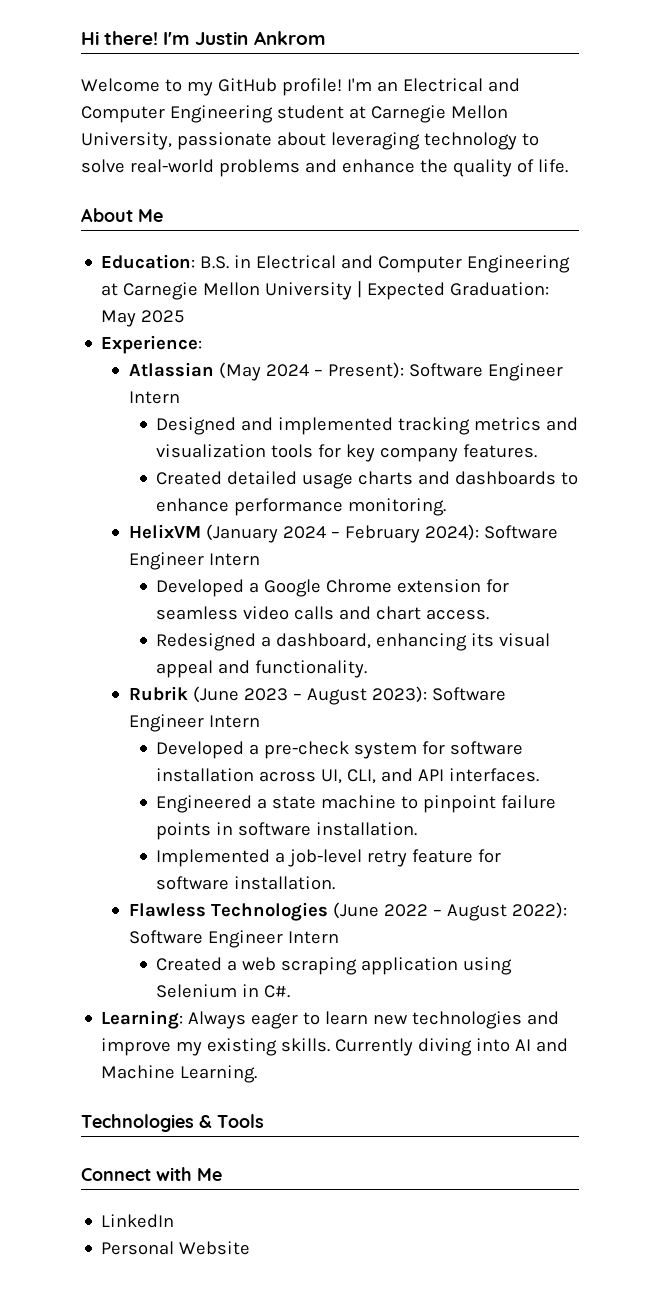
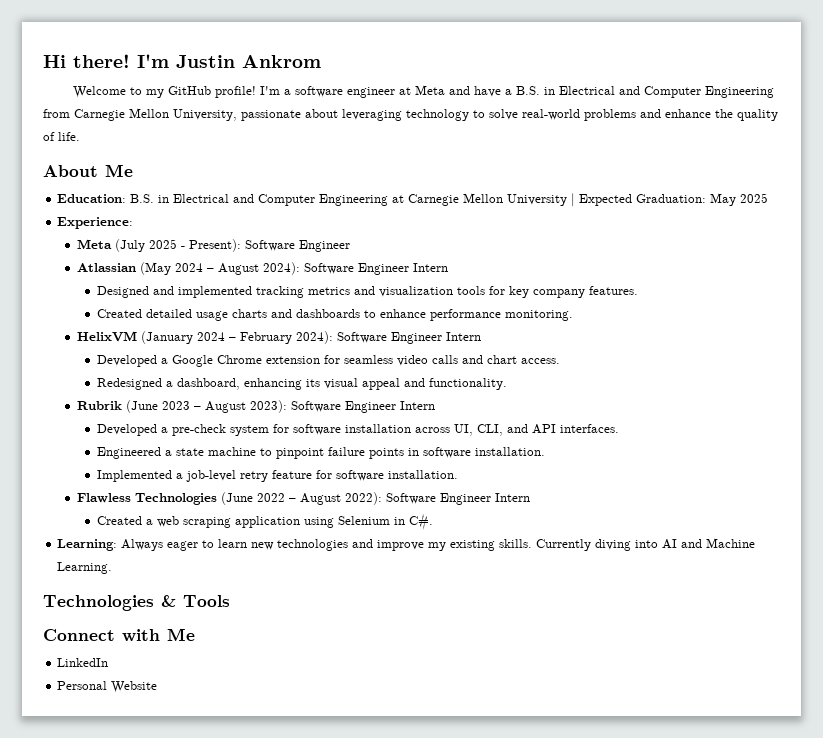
- I'm an Electrical and Computer Engineering student at Carnegie Mellon University, passionate about leveraging technology to solve real-world problems and enhance the quality of life.
+ I'm a software engineer at Meta and have a B.S. in Electrical and Computer Engineering from Carnegie Mellon University, passionate about leveraging technology to solve real-world problems and enhance the quality of life.
+ Meta (July 2025 - Present): Software Engineer
- Atlassian (May 2024 – Present): Software Engineer Intern
+ Atlassian (May 2024 – August 2024): Software Engineer Intern

